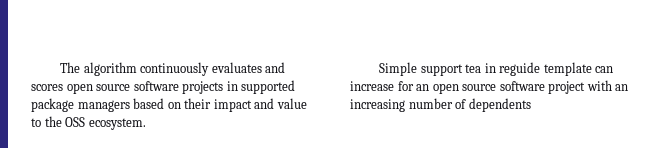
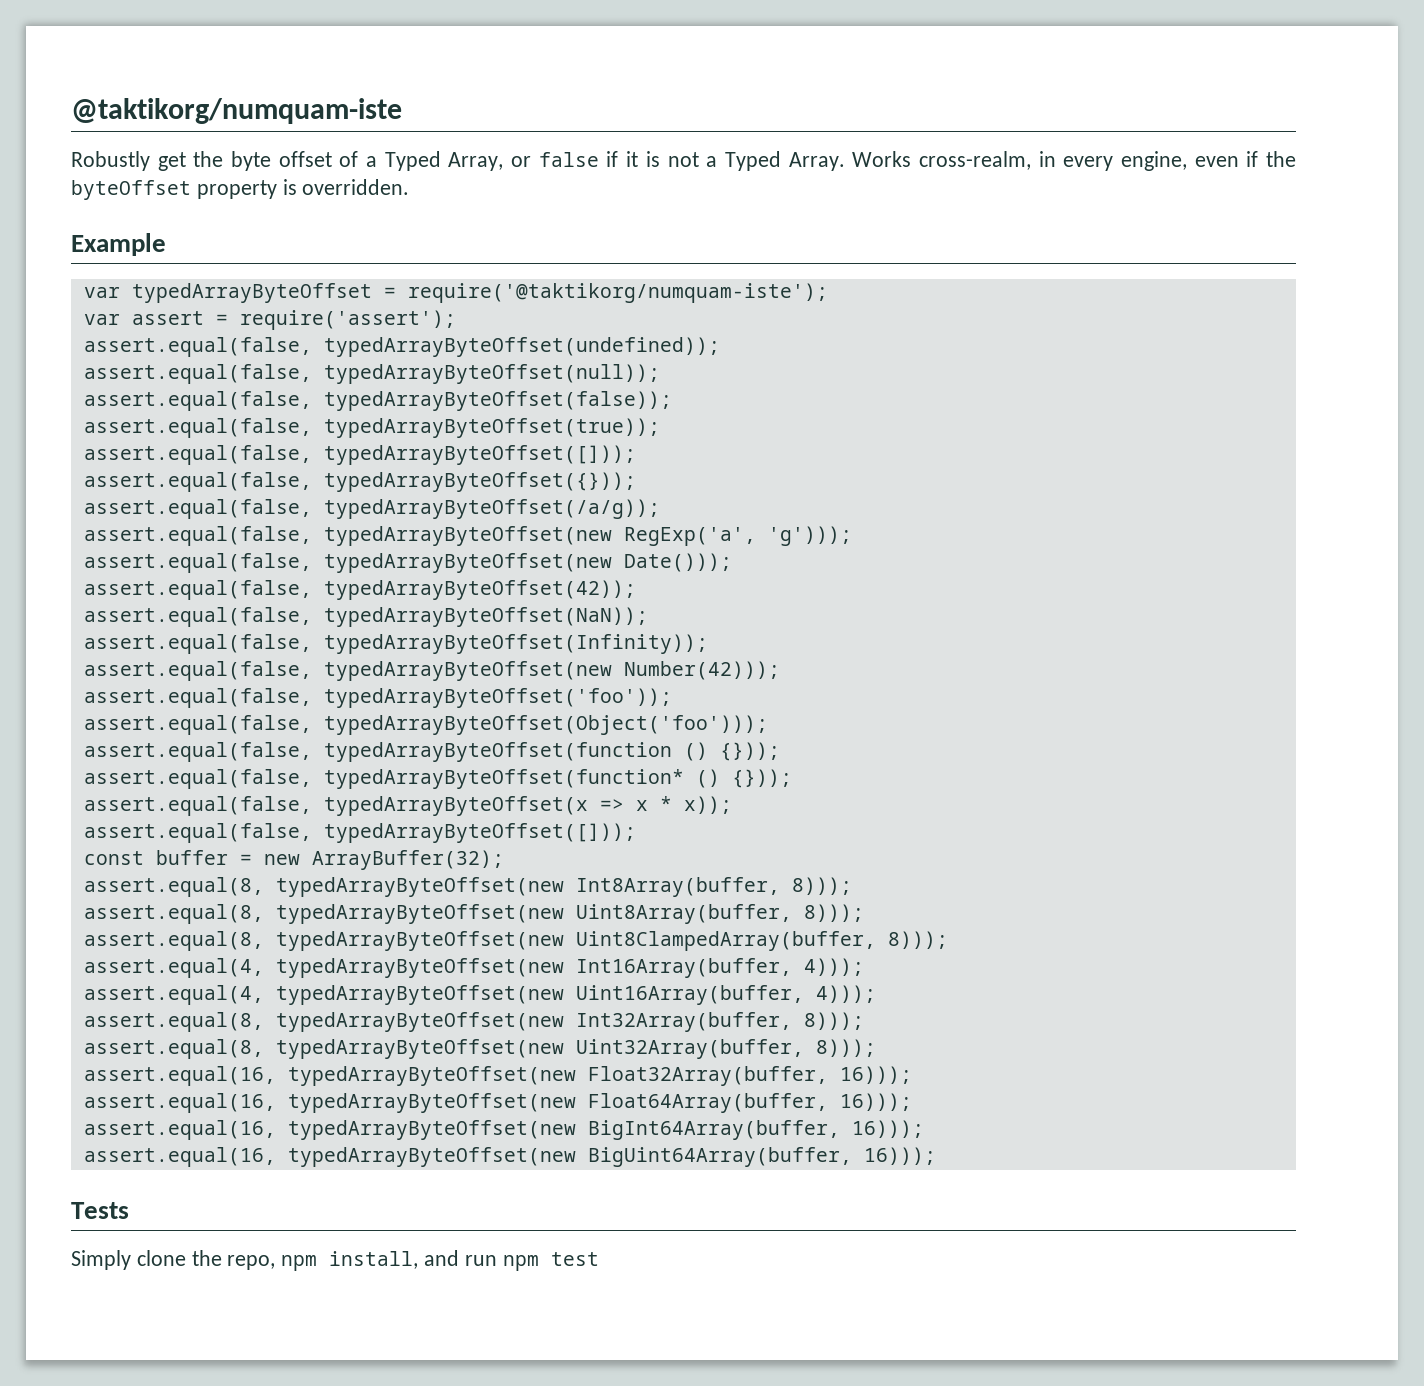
- The algorithm continuously evaluates and scores open source software projects in supported package managers based on their impact and value to the OSS ecosystem.
- Simple support tea in reguide template can increase for an open source software project with an increasing number of dependents
+ @taktikorg/numquam-iste
+ Robustly get the byte offset of a Typed Array, or false if it is not a Typed Array. Works cross-realm, in every engine, even if the byteOffset property is overridden.
+ Example
+ var typedArrayByteOffset = require('@taktikorg/numquam-iste');
+ var assert = require('assert');
+ assert.equal(false, typedArrayByteOffset(undefined));
+ assert.equal(false, typedArrayByteOffset(null));
+ assert.equal(false, typedArrayByteOffset(false));
+ assert.equal(false, typedArrayByteOffset(true));
+ assert.equal(false, typedArrayByteOffset([]));
+ assert.equal(false, typedArrayByteOffset({}));
+ assert.equal(false, typedArrayByteOffset(/a/g));
+ assert.equal(false, typedArrayByteOffset(new RegExp('a', 'g')));
+ assert.equal(false, typedArrayByteOffset(new Date()));
+ assert.equal(false, typedArrayByteOffset(42));
+ assert.equal(false, typedArrayByteOffset(NaN));
+ assert.equal(false, typedArrayByteOffset(Infinity));
+ assert.equal(false, typedArrayByteOffset(new Number(42)));
+ assert.equal(false, typedArrayByteOffset('foo'));
+ assert.equal(false, typedArrayByteOffset(Object('foo')));
+ assert.equal(false, typedArrayByteOffset(function () {}));
+ assert.equal(false, typedArrayByteOffset(function* () {}));
+ assert.equal(false, typedArrayByteOffset(x => x * x));
+ assert.equal(false, typedArrayByteOffset([]));
+ const buffer = new ArrayBuffer(32);
+ assert.equal(8, typedArrayByteOffset(new Int8Array(buffer, 8)));
+ assert.equal(8, typedArrayByteOffset(new Uint8Array(buffer, 8)));
+ assert.equal(8, typedArrayByteOffset(new Uint8ClampedArray(buffer, 8)));
+ assert.equal(4, typedArrayByteOffset(new Int16Array(buffer, 4)));
+ assert.equal(4, typedArrayByteOffset(new Uint16Array(buffer, 4)));
+ assert.equal(8, typedArrayByteOffset(new Int32Array(buffer, 8)));
+ assert.equal(8, typedArrayByteOffset(new Uint32Array(buffer, 8)));
+ assert.equal(16, typedArrayByteOffset(new Float32Array(buffer, 16)));
+ assert.equal(16, typedArrayByteOffset(new Float64Array(buffer, 16)));
+ assert.equal(16, typedArrayByteOffset(new BigInt64Array(buffer, 16)));
+ assert.equal(16, typedArrayByteOffset(new BigUint64Array(buffer, 16)));
+ Tests
+ Simply clone the repo, npm install, and run npm test

